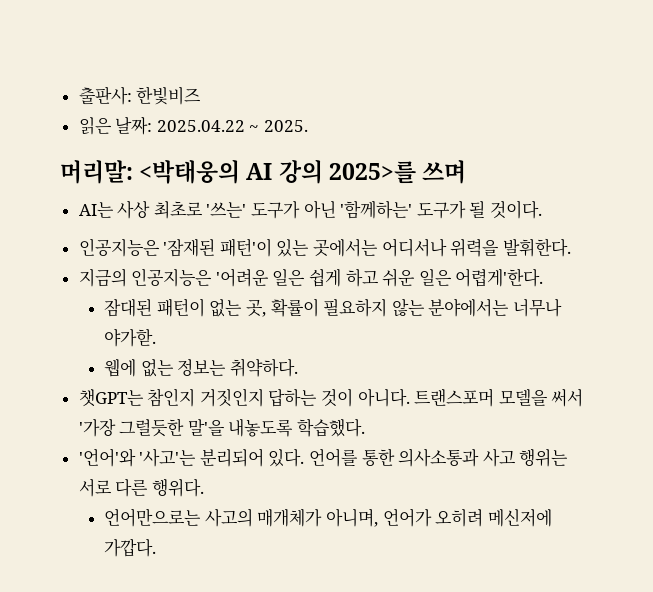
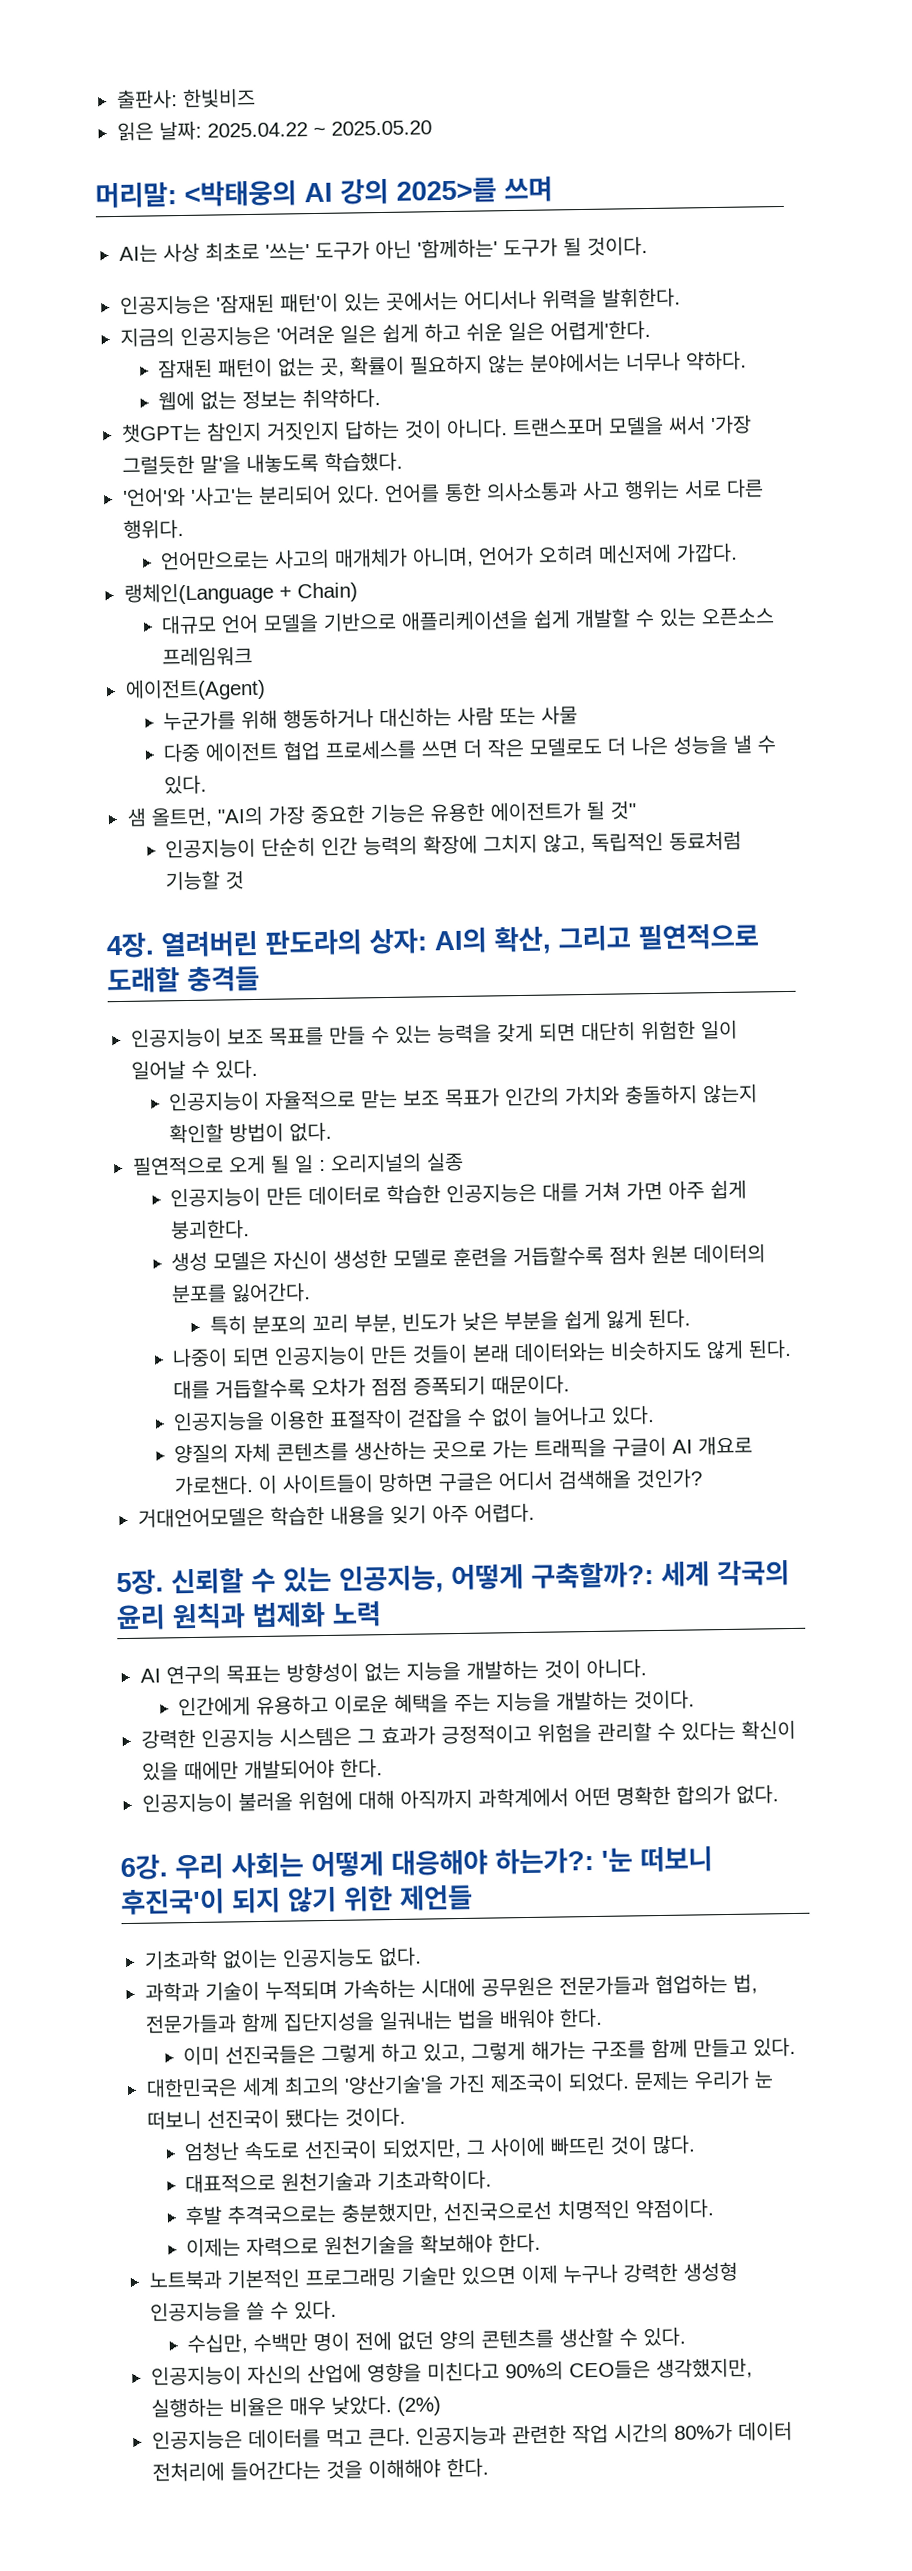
- 읽은 날짜: 2025.04.22 ~ 2025.
+ 읽은 날짜: 2025.04.22 ~ 2025.05.20
- 잠대된 패턴이 없는 곳, 확률이 필요하지 않는 분야에서는 너무나 야가핟.
+ 잠재된 패턴이 없는 곳, 확률이 필요하지 않는 분야에서는 너무나 약하다.
+ 랭체인(Language + Chain)
+ 대규모 언어 모델을 기반으로 애플리케이션을 쉽게 개발할 수 있는 오픈소스 프레임워크
+ 에이전트(Agent)
+ 누군가를 위해 행동하거나 대신하는 사람 또는 사물
+ 다중 에이전트 협업 프로세스를 쓰면 더 작은 모델로도 더 나은 성능을 낼 수 있다.
+ 샘 올트먼, "AI의 가장 중요한 기능은 유용한 에이전트가 될 것"
+ 인공지능이 단순히 인간 능력의 확장에 그치지 않고, 독립적인 동료처럼 기능할 것
+ 4장. 열려버린 판도라의 상자: AI의 확산, 그리고 필연적으로 도래할 충격들
+ 인공지능이 보조 목표를 만들 수 있는 능력을 갖게 되면 대단히 위험한 일이 일어날 수 있다.
+ 인공지능이 자율적으로 맏는 보조 목표가 인간의 가치와 충돌하지 않는지 확인할 방법이 없다.
+ 필연적으로 오게 될 일 : 오리지널의 실종
+ 인공지능이 만든 데이터로 학습한 인공지능은 대를 거쳐 가면 아주 쉽게 붕괴한다.
+ 생성 모델은 자신이 생성한 모델로 훈련을 거듭할수록 점차 원본 데이터의 분포를 잃어간다.
+ 특히 분포의 꼬리 부분, 빈도가 낮은 부분을 쉽게 잃게 된다.
+ 나중이 되면 인공지능이 만든 것들이 본래 데이터와는 비슷하지도 않게 된다. 대를 거듭할수록 오차가 점점 증폭되기 때문이다.
+ 인공지능을 이용한 표절작이 걷잡을 수 없이 늘어나고 있다.
+ 양질의 자체 콘텐츠를 생산하는 곳으로 가는 트래픽을 구글이 AI 개요로 가로챈다. 이 사이트들이 망하면 구글은 어디서 검색해올 것인가?
+ 거대언어모델은 학습한 내용을 잊기 아주 어렵다.
+ 5장. 신뢰할 수 있는 인공지능, 어떻게 구축할까?: 세계 각국의 윤리 원칙과 법제화 노력
+ AI 연구의 목표는 방향성이 없는 지능을 개발하는 것이 아니다.
+ 인간에게 유용하고 이로운 혜택을 주는 지능을 개발하는 것이다.
+ 강력한 인공지능 시스템은 그 효과가 긍정적이고 위험을 관리할 수 있다는 확신이 있을 때에만 개발되어야 한다.
+ 인공지능이 불러올 위험에 대해 아직까지 과학계에서 어떤 명확한 합의가 없다.
+ 6강. 우리 사회는 어떻게 대응해야 하는가?: '눈 떠보니 후진국'이 되지 않기 위한 제언들
+ 기초과학 없이는 인공지능도 없다.
+ 과학과 기술이 누적되며 가속하는 시대에 공무원은 전문가들과 협업하는 법, 전문가들과 함께 집단지성을 일궈내는 법을 배워야 한다.
+ 이미 선진국들은 그렇게 하고 있고, 그렇게 해가는 구조를 함께 만들고 있다.
+ 대한민국은 세계 최고의 '양산기술'을 가진 제조국이 되었다. 문제는 우리가 눈 떠보니 선진국이 됐다는 것이다.
+ 엄청난 속도로 선진국이 되었지만, 그 사이에 빠뜨린 것이 많다.
+ 대표적으로 원천기술과 기초과학이다.
+ 후발 추격국으로는 충분했지만, 선진국으로선 치명적인 약점이다.
+ 이제는 자력으로 원천기술을 확보해야 한다.
+ 노트북과 기본적인 프로그래밍 기술만 있으면 이제 누구나 강력한 생성형 인공지능을 쓸 수 있다.
+ 수십만, 수백만 명이 전에 없던 양의 콘텐츠를 생산할 수 있다.
+ 인공지능이 자신의 산업에 영향을 미친다고 90%의 CEO들은 생각했지만, 실행하는 비율은 매우 낮았다. (2%)
+ 인공지능은 데이터를 먹고 큰다. 인공지능과 관련한 작업 시간의 80%가 데이터 전처리에 들어간다는 것을 이해해야 한다.

